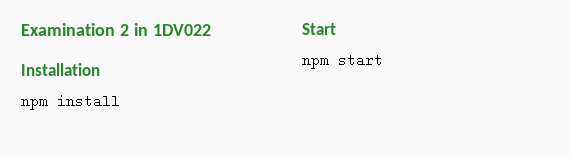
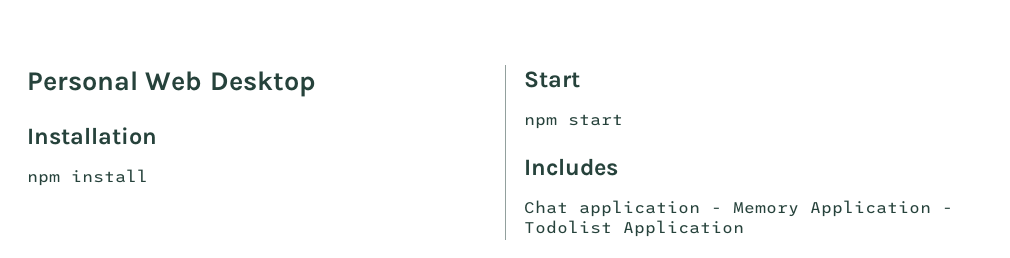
- Examination 2 in 1DV022
+ Personal Web Desktop
+ Includes
+ Chat application - Memory Application - Todolist Application

